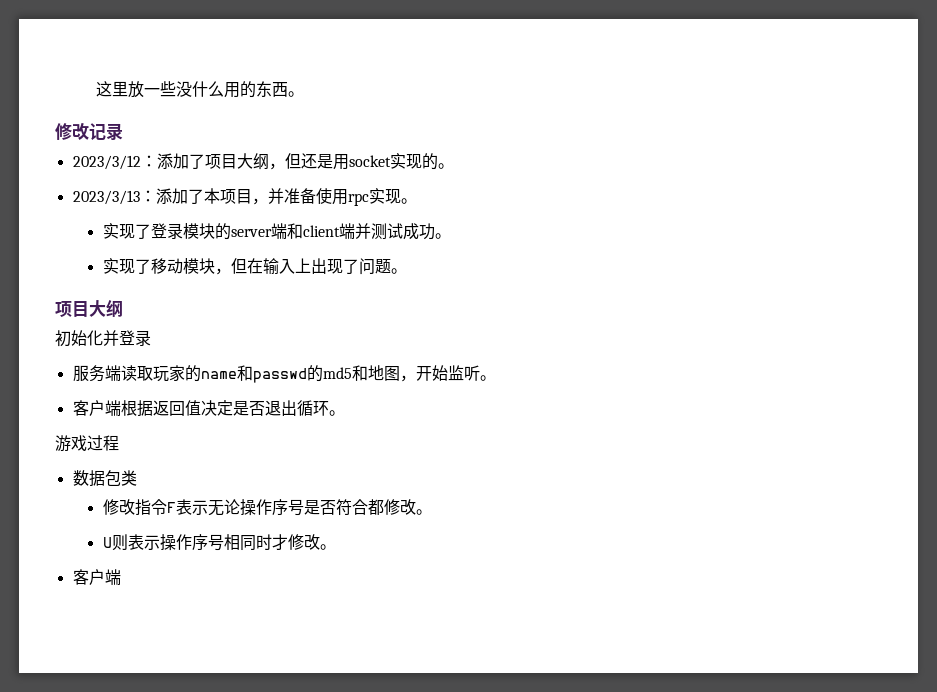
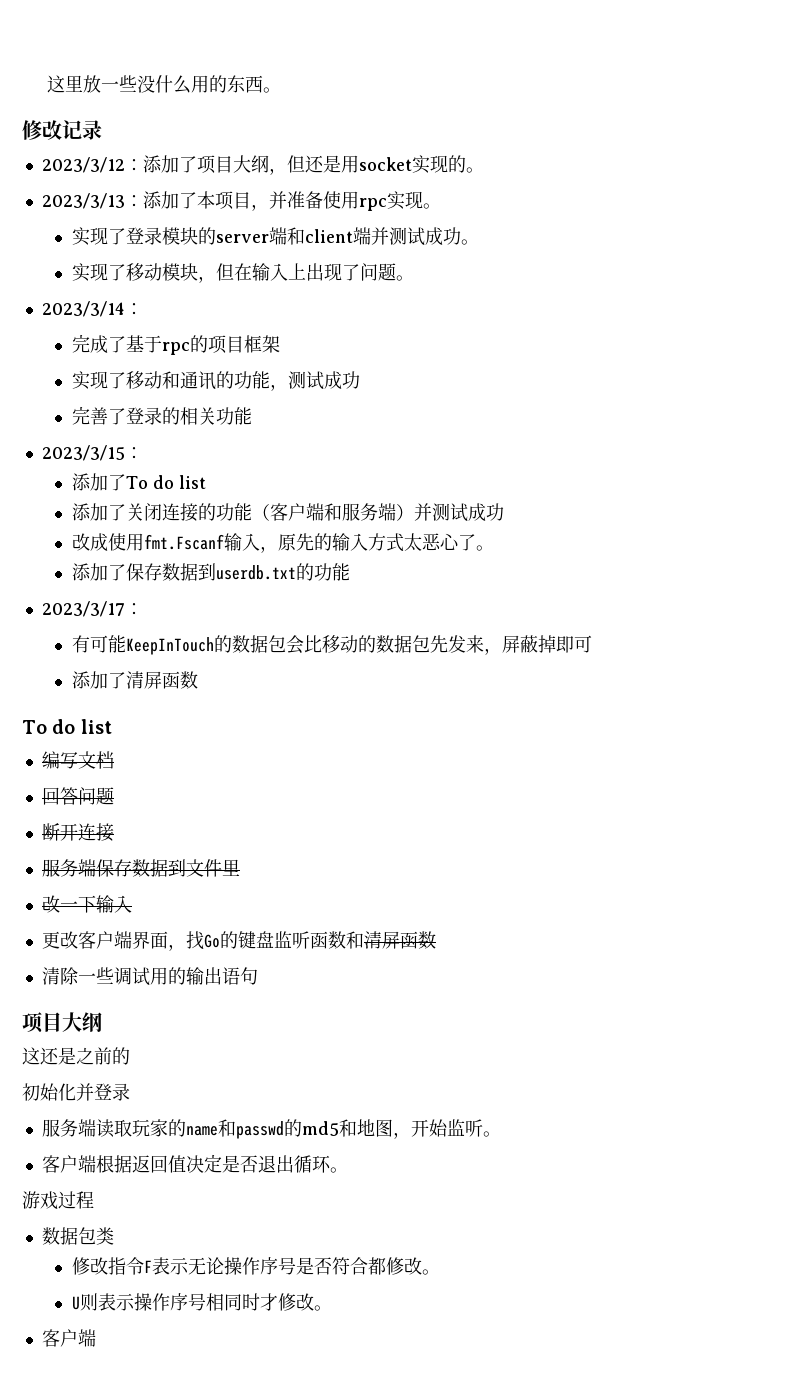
  实现了移动模块，但在输入上出现了问题。
+ 2023/3/14：
+ 完成了基于rpc的项目框架
+ 实现了移动和通讯的功能，测试成功
+ 完善了登录的相关功能
+ 2023/3/15：
+ 添加了To do list
+ 添加了关闭连接的功能（客户端和服务端）并测试成功
+ 改成使用fmt.Fscanf输入，原先的输入方式太恶心了。
+ 添加了保存数据到userdb.txt的功能
+ 2023/3/17：
+ 有可能KeepInTouch的数据包会比移动的数据包先发来，屏蔽掉即可
+ 添加了清屏函数
+ To do list
+ 编写文档
+ 回答问题
+ 断开连接
+ 服务端保存数据到文件里
+ 改一下输入
+ 更改客户端界面，找Go的键盘监听函数和清屏函数
+ 清除一些调试用的输出语句
  项目大纲
+ 这还是之前的

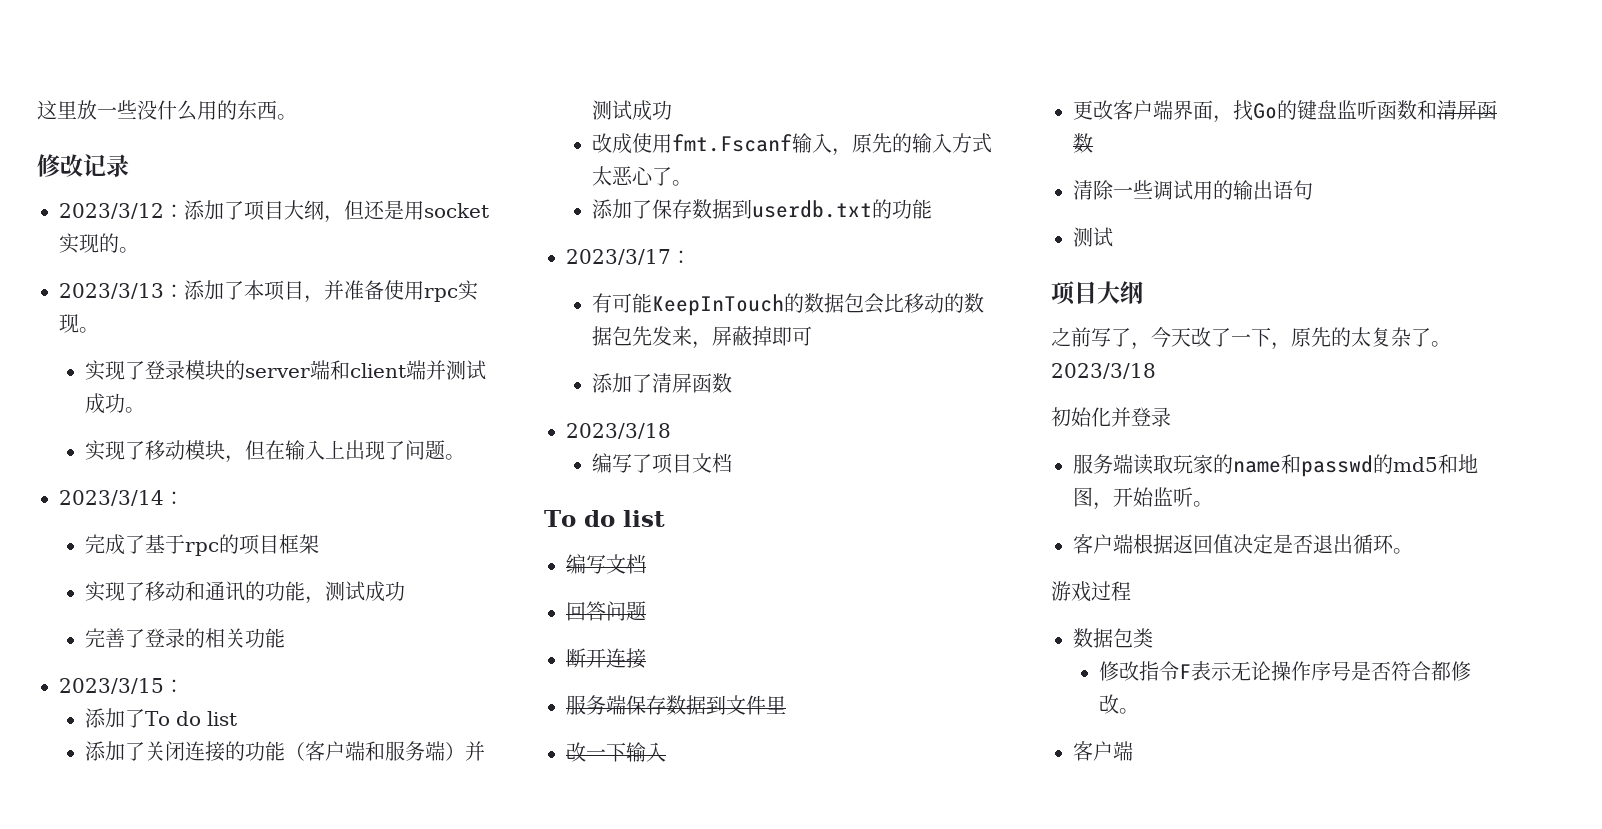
  添加了清屏函数
+ 2023/3/18
+ 编写了项目文档
  清除一些调试用的输出语句
+ 测试
- 这还是之前的
+ 之前写了，今天改了一下，原先的太复杂了。2023/3/18
- U则表示操作序号相同时才修改。

